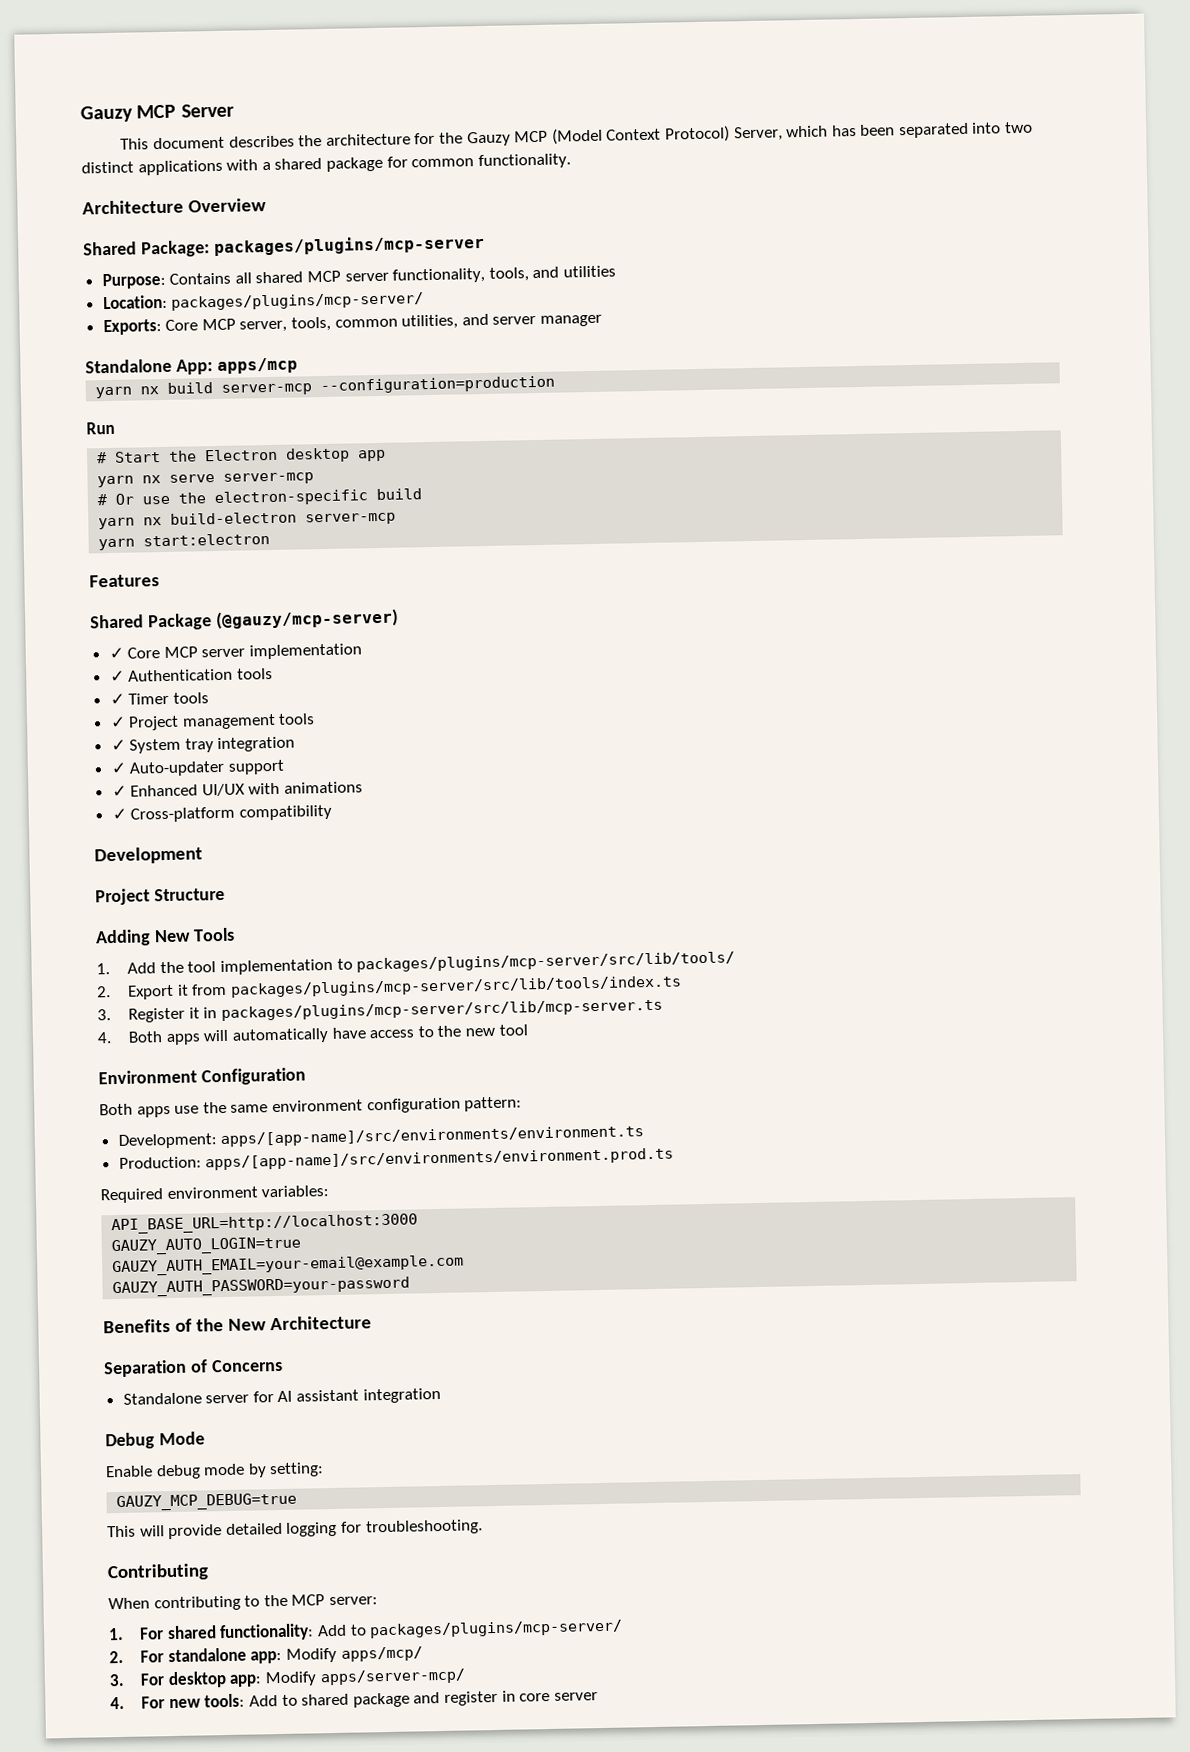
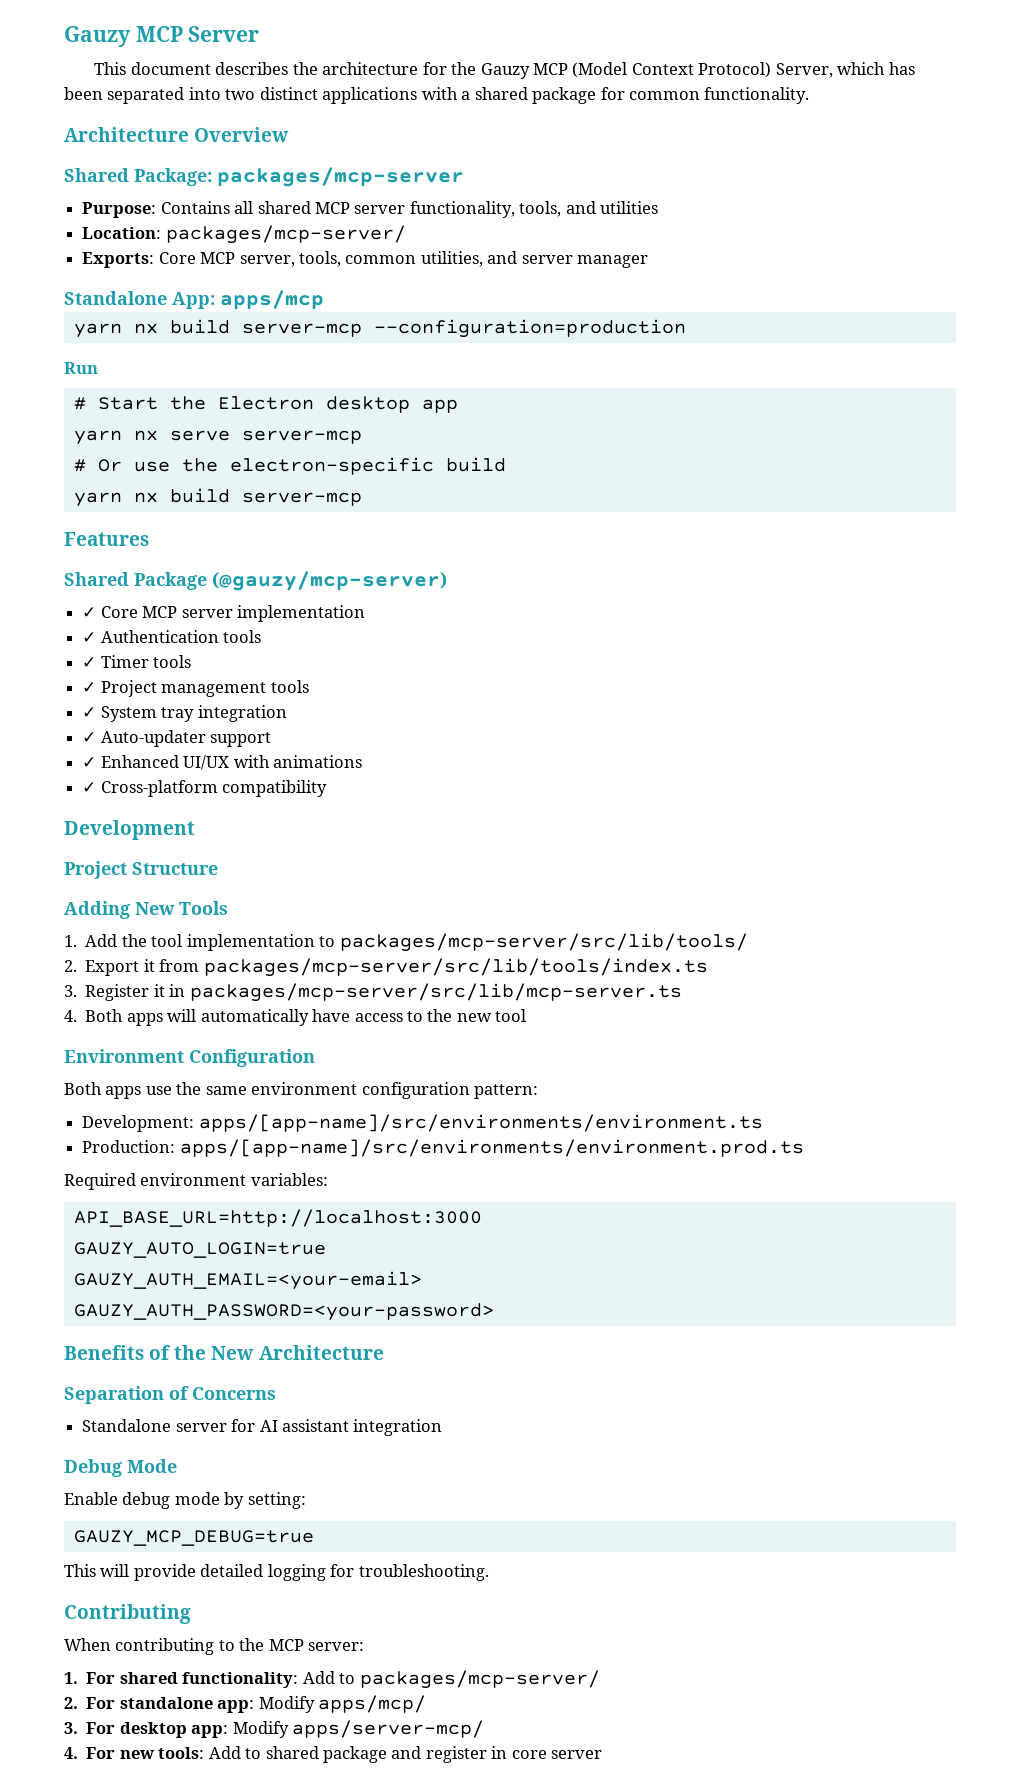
- Shared Package: packages/plugins/mcp-server
+ Shared Package: packages/mcp-server
- Location: packages/plugins/mcp-server/
+ Location: packages/mcp-server/
  # Or use the electron-specific build
- yarn nx build-electron server-mcp
- yarn start:electron
+ yarn nx build server-mcp
- 1. Add the tool implementation to packages/plugins/mcp-server/src/lib/tools/
+ 1. Add the tool implementation to packages/mcp-server/src/lib/tools/
- 2. Export it from packages/plugins/mcp-server/src/lib/tools/index.ts
+ 2. Export it from packages/mcp-server/src/lib/tools/index.ts
- 3. Register it in packages/plugins/mcp-server/src/lib/mcp-server.ts
+ 3. Register it in packages/mcp-server/src/lib/mcp-server.ts
- GAUZY_AUTH_EMAIL=your-email@example.com
- GAUZY_AUTH_PASSWORD=your-password
+ GAUZY_AUTH_EMAIL=<your-email>
+ GAUZY_AUTH_PASSWORD=<your-password>
- 1. For shared functionality: Add to packages/plugins/mcp-server/
+ 1. For shared functionality: Add to packages/mcp-server/

